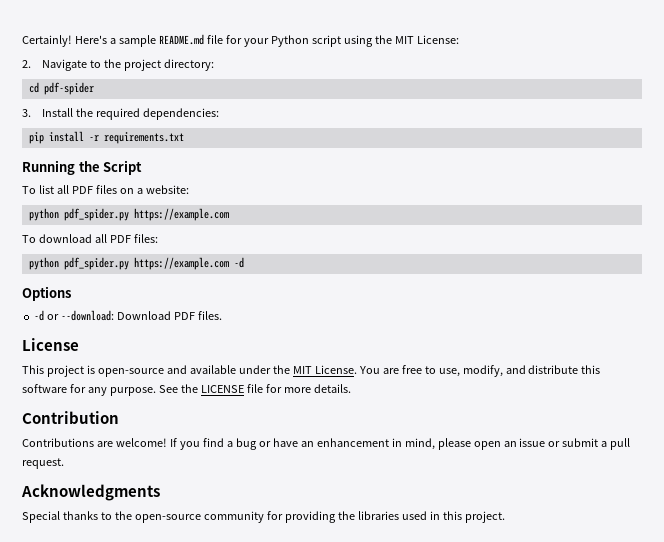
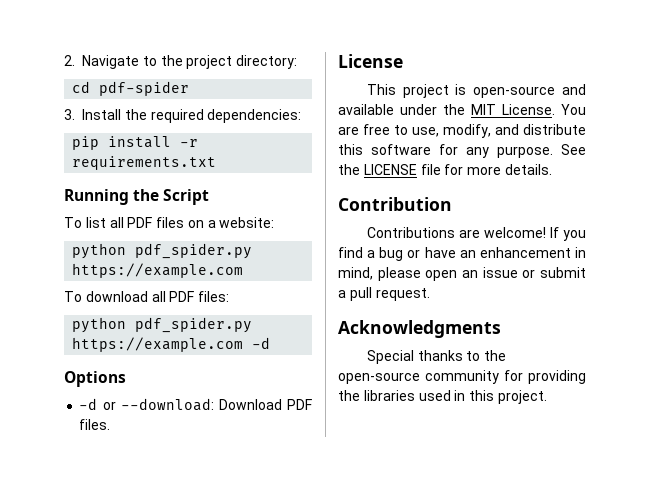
- Certainly! Here's a sample README.md file for your Python script using the MIT License:

